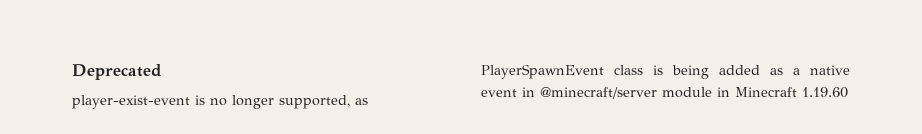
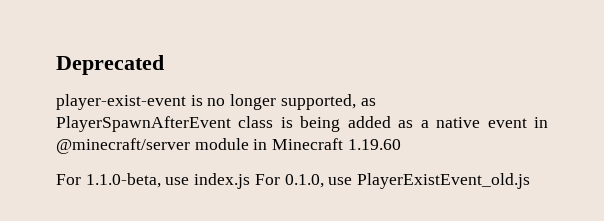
- player-exist-event is no longer supported, as PlayerSpawnEvent class is being added as a native event in @minecraft/server module in Minecraft 1.19.60
+ player-exist-event is no longer supported, as PlayerSpawnAfterEvent class is being added as a native event in @minecraft/server module in Minecraft 1.19.60
+ For 1.1.0-beta, use index.js For 0.1.0, use PlayerExistEvent_old.js

